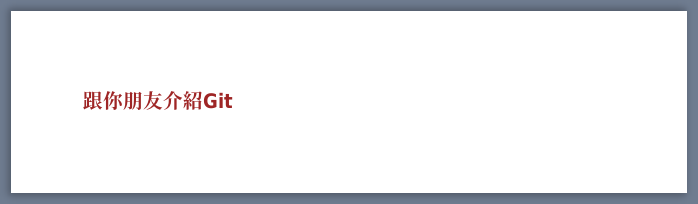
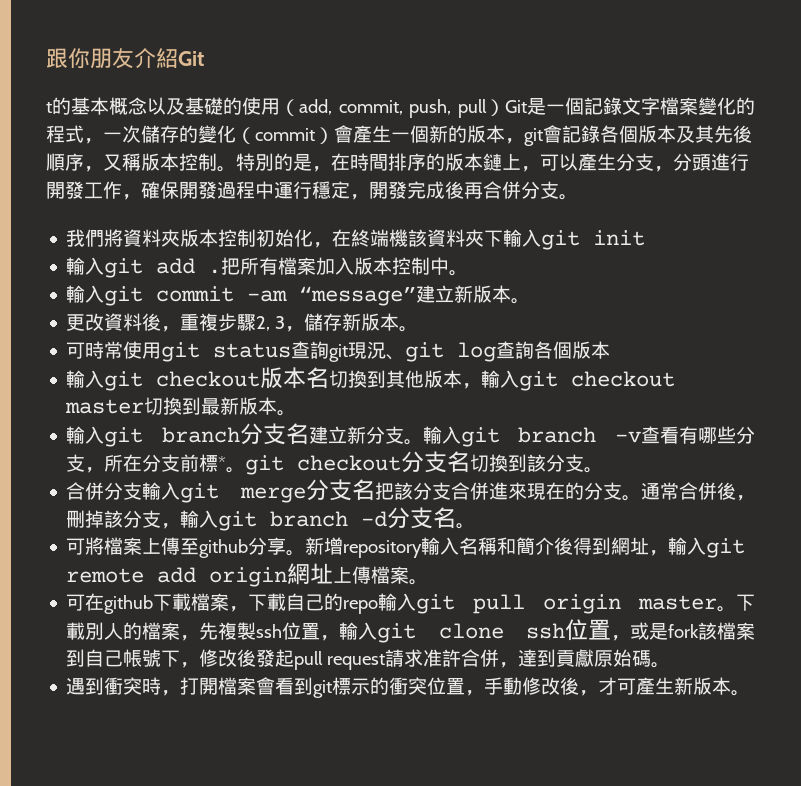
+ t的基本概念以及基礎的使用（add, commit, push, pull）Git是一個記錄文字檔案變化的程式，一次儲存的變化（commit）會產生一個新的版本，git會記錄各個版本及其先後順序，又稱版本控制。特別的是，在時間排序的版本鏈上，可以產生分支，分頭進行開發工作，確保開發過程中運行穩定，開發完成後再合併分支。
+ 我們將資料夾版本控制初始化，在終端機該資料夾下輸入git init
+ 輸入git add .把所有檔案加入版本控制中。
+ 輸入git commit -am “message”建立新版本。
+ 更改資料後，重複步驟2, 3，儲存新版本。
+ 可時常使用git status查詢git現況、git log查詢各個版本
+ 輸入git checkout版本名切換到其他版本，輸入git checkout master切換到最新版本。
+ 輸入git branch分支名建立新分支。輸入git branch -v查看有哪些分支，所在分支前標*。git checkout分支名切換到該分支。
+ 合併分支輸入git merge分支名把該分支合併進來現在的分支。通常合併後，刪掉該分支，輸入git branch -d分支名。
+ 可將檔案上傳至github分享。新增repository輸入名稱和簡介後得到網址，輸入git remote add origin網址上傳檔案。
+ 可在github下載檔案，下載自己的repo輸入git pull origin master。下載別人的檔案，先複製ssh位置，輸入git clone ssh位置，或是fork該檔案到自己帳號下，修改後發起pull request請求准許合併，達到貢獻原始碼。
+ 遇到衝突時，打開檔案會看到git標示的衝突位置，手動修改後，才可產生新版本。

